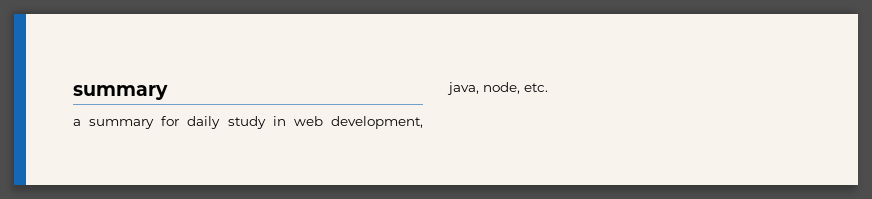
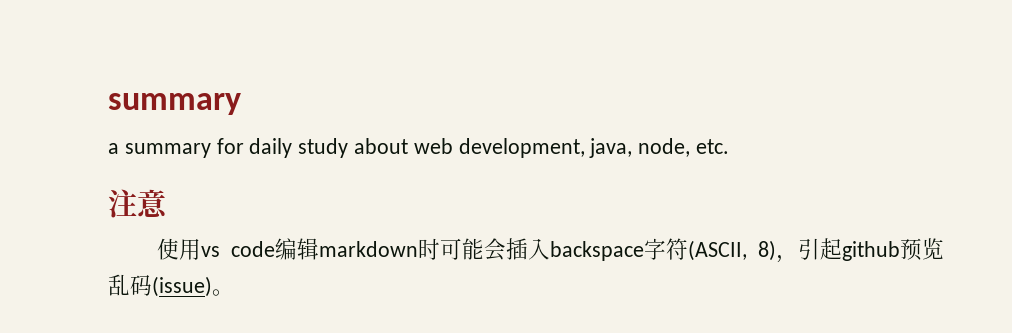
- a summary for daily study in web development, java, node, etc.
+ a summary for daily study about web development, java, node, etc.
+ 注意
+ 使用vs code编辑markdown时可能会插入backspace字符(ASCII, 8)，引起github预览乱码(issue)。

